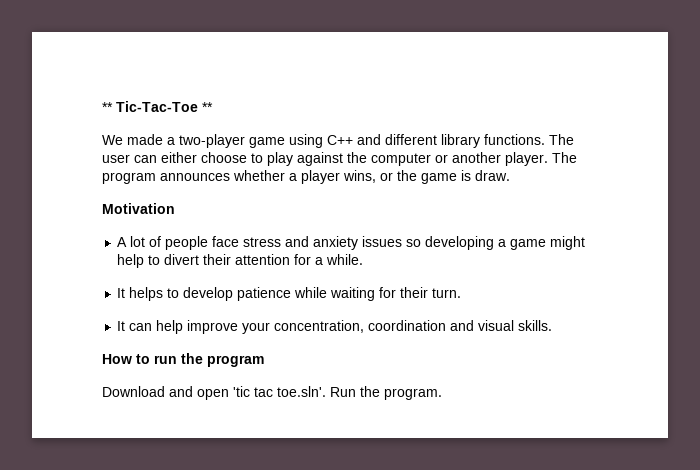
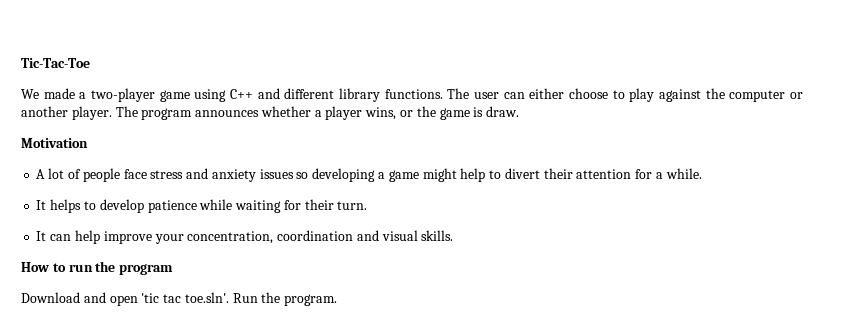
- ** Tic-Tac-Toe **
+ Tic-Tac-Toe

